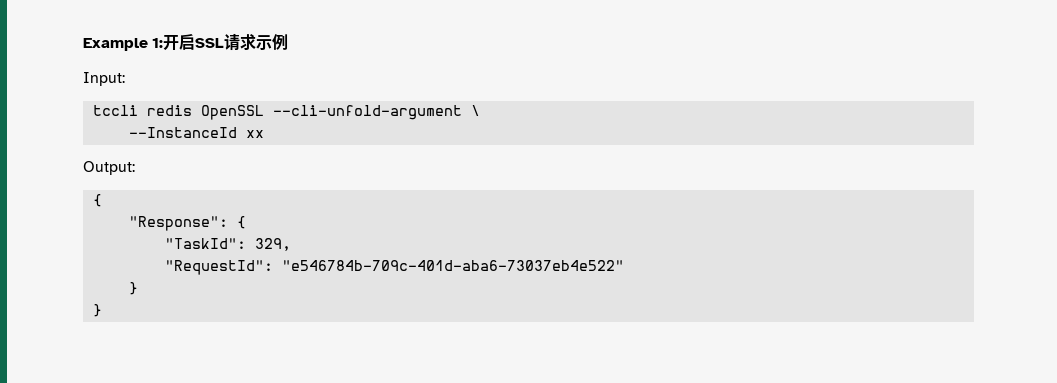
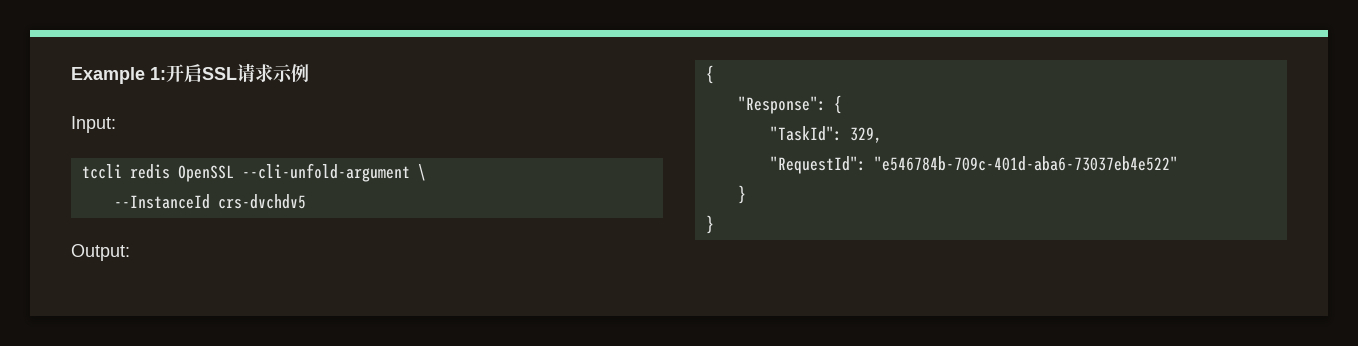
- --InstanceId xx
+ --InstanceId crs-dvchdv5

